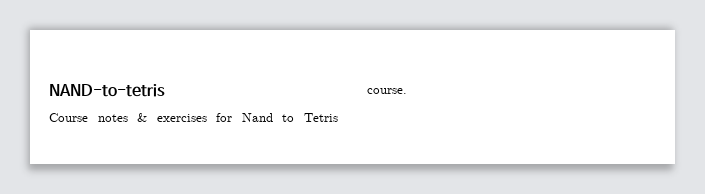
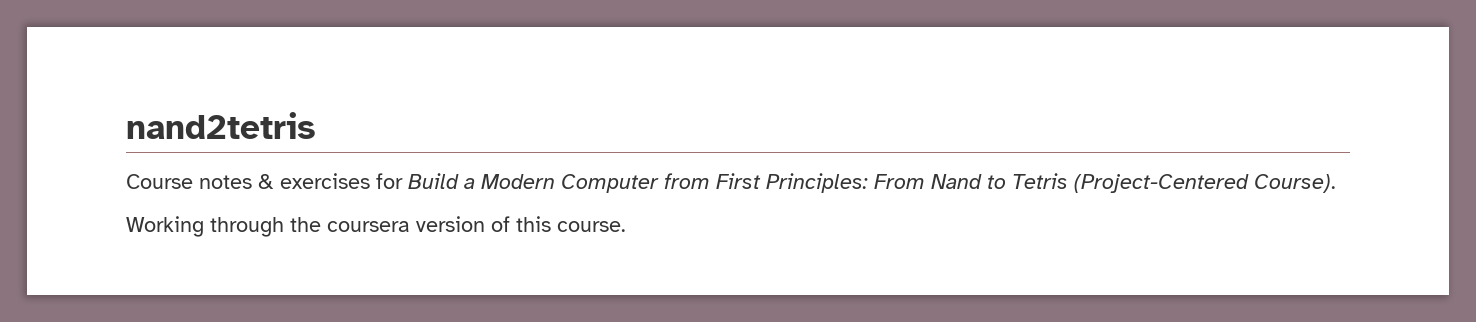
- NAND-to-tetris
+ nand2tetris
- Course notes & exercises for Nand to Tetris course.
+ Course notes & exercises for Build a Modern Computer from First Principles: From Nand to Tetris (Project-Centered Course).
+ Working through the coursera version of this course.

